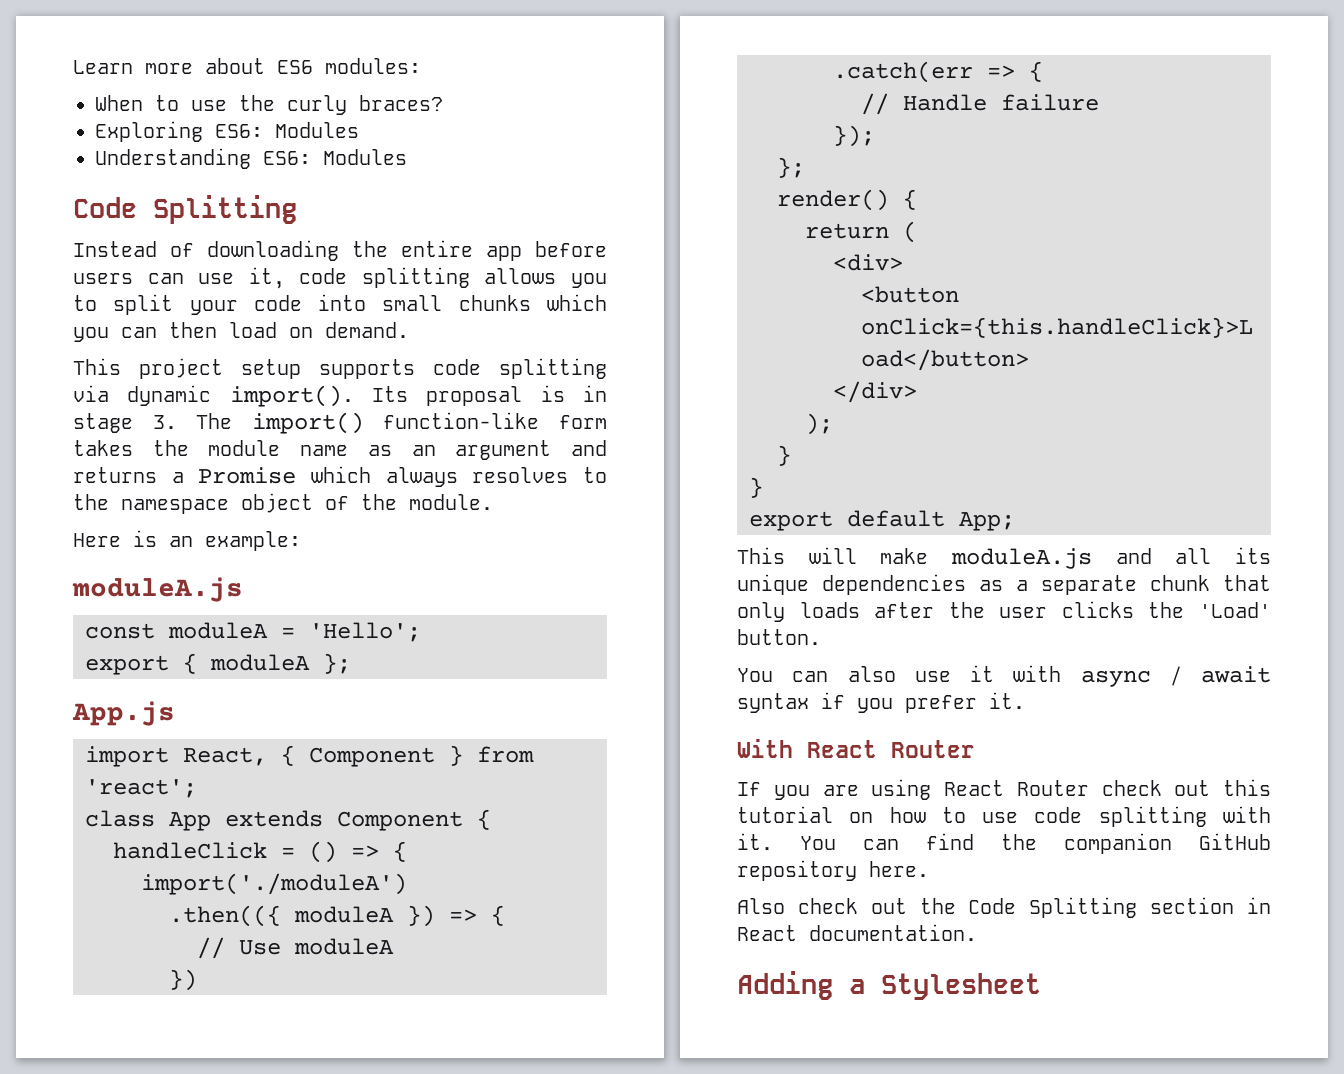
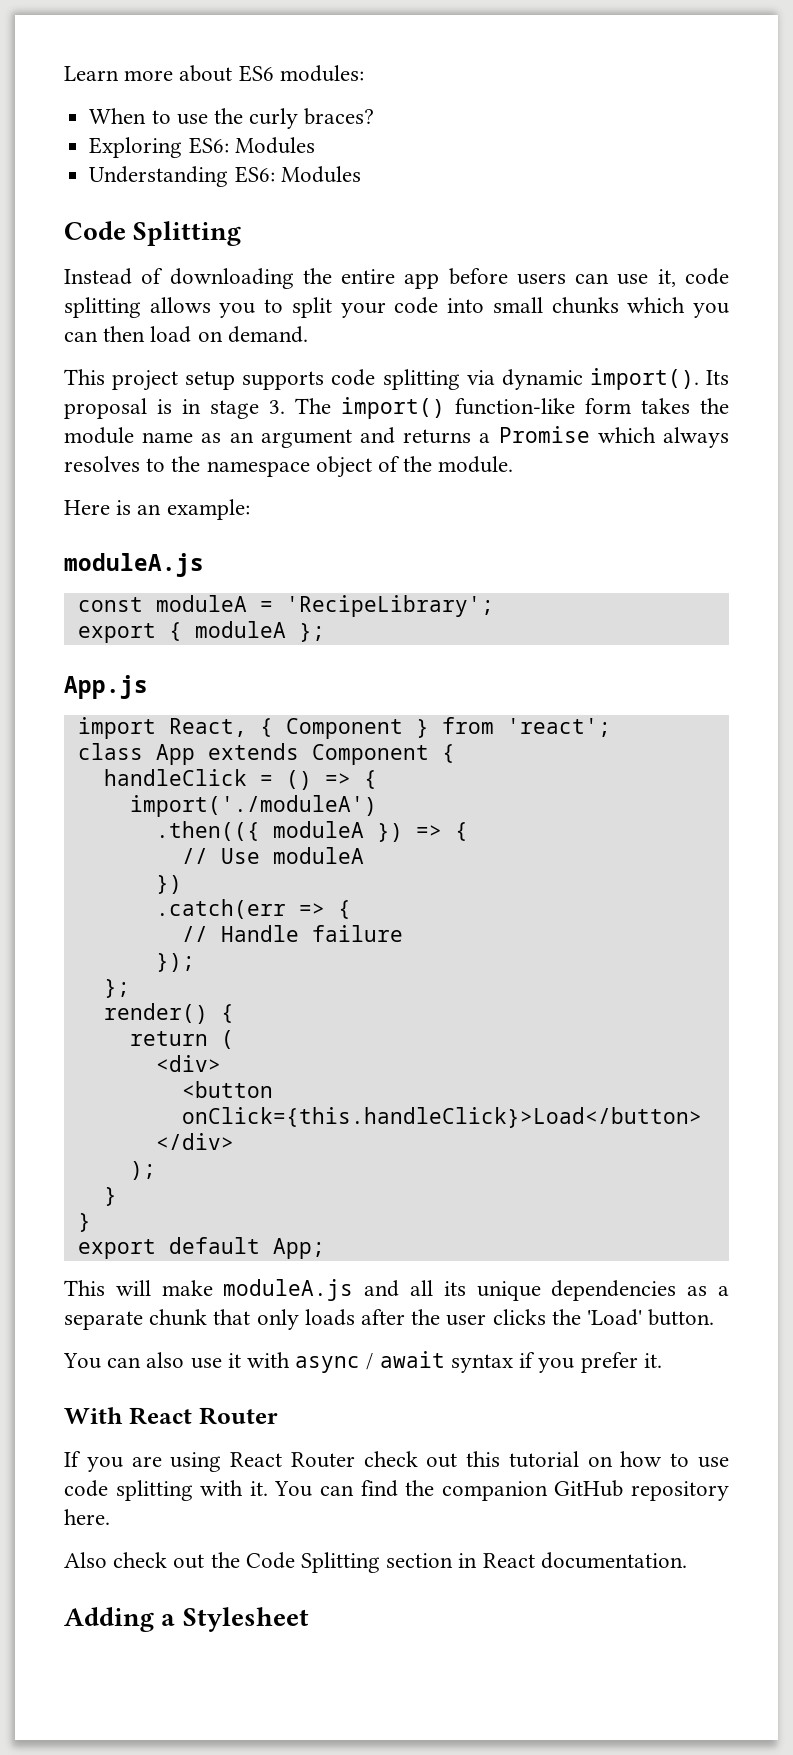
- const moduleA = 'Hello';
+ const moduleA = 'RecipeLibrary';

